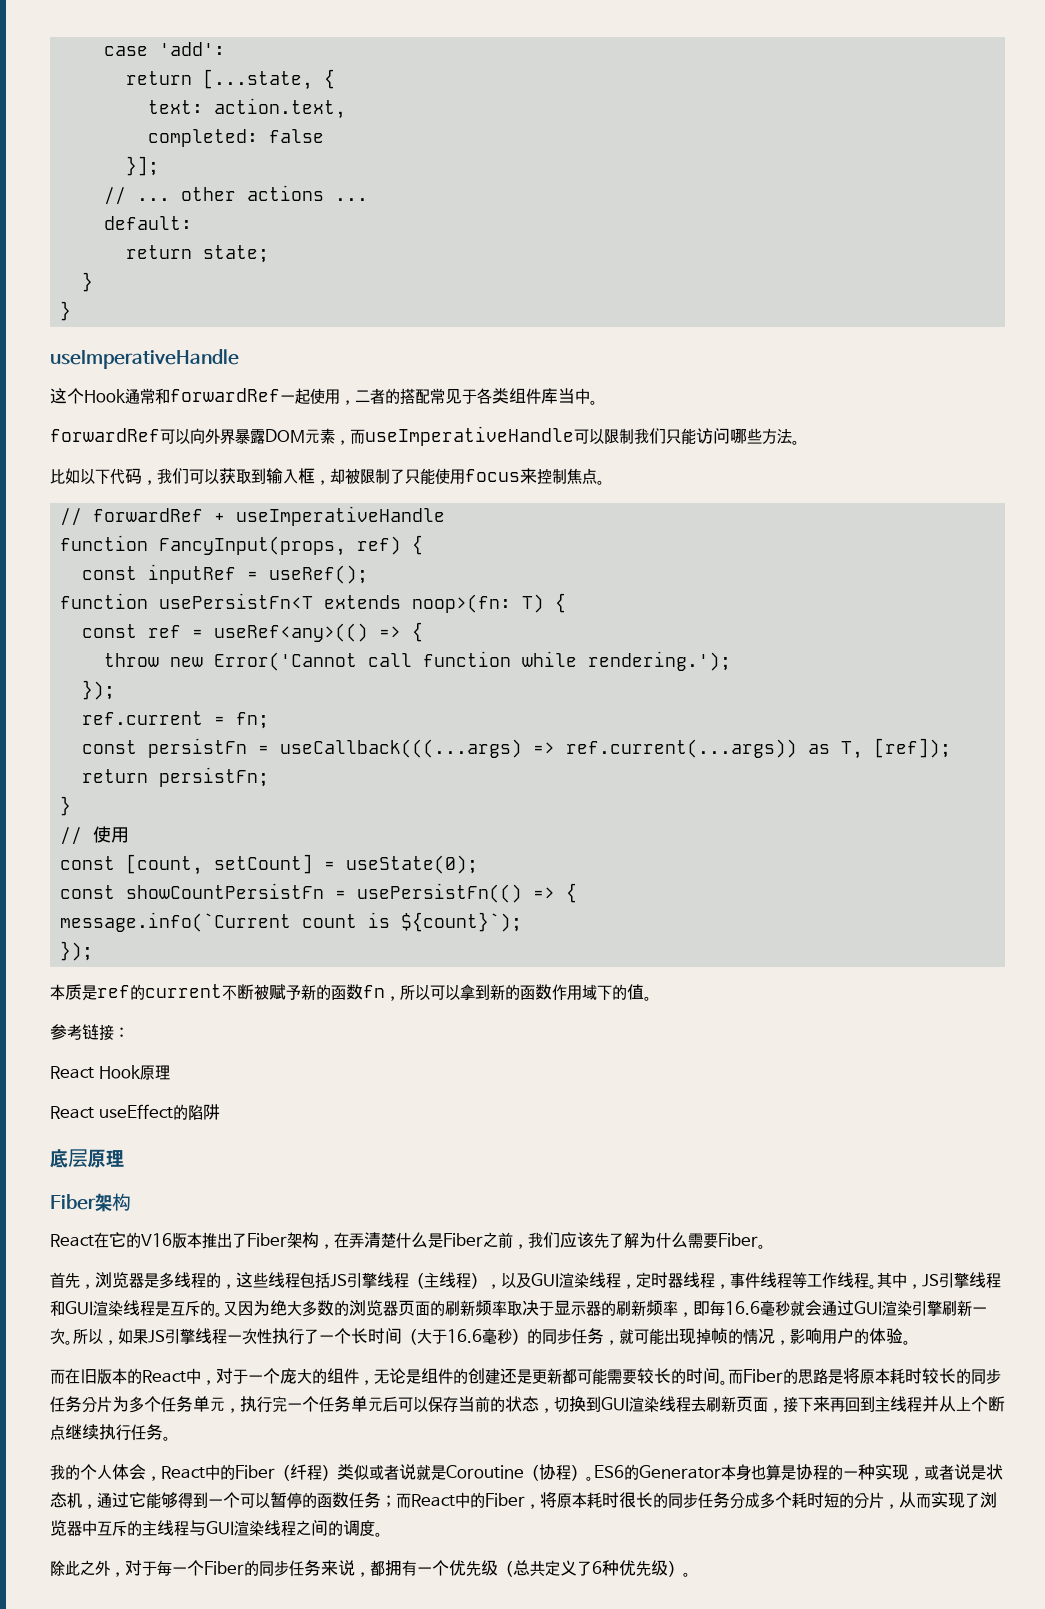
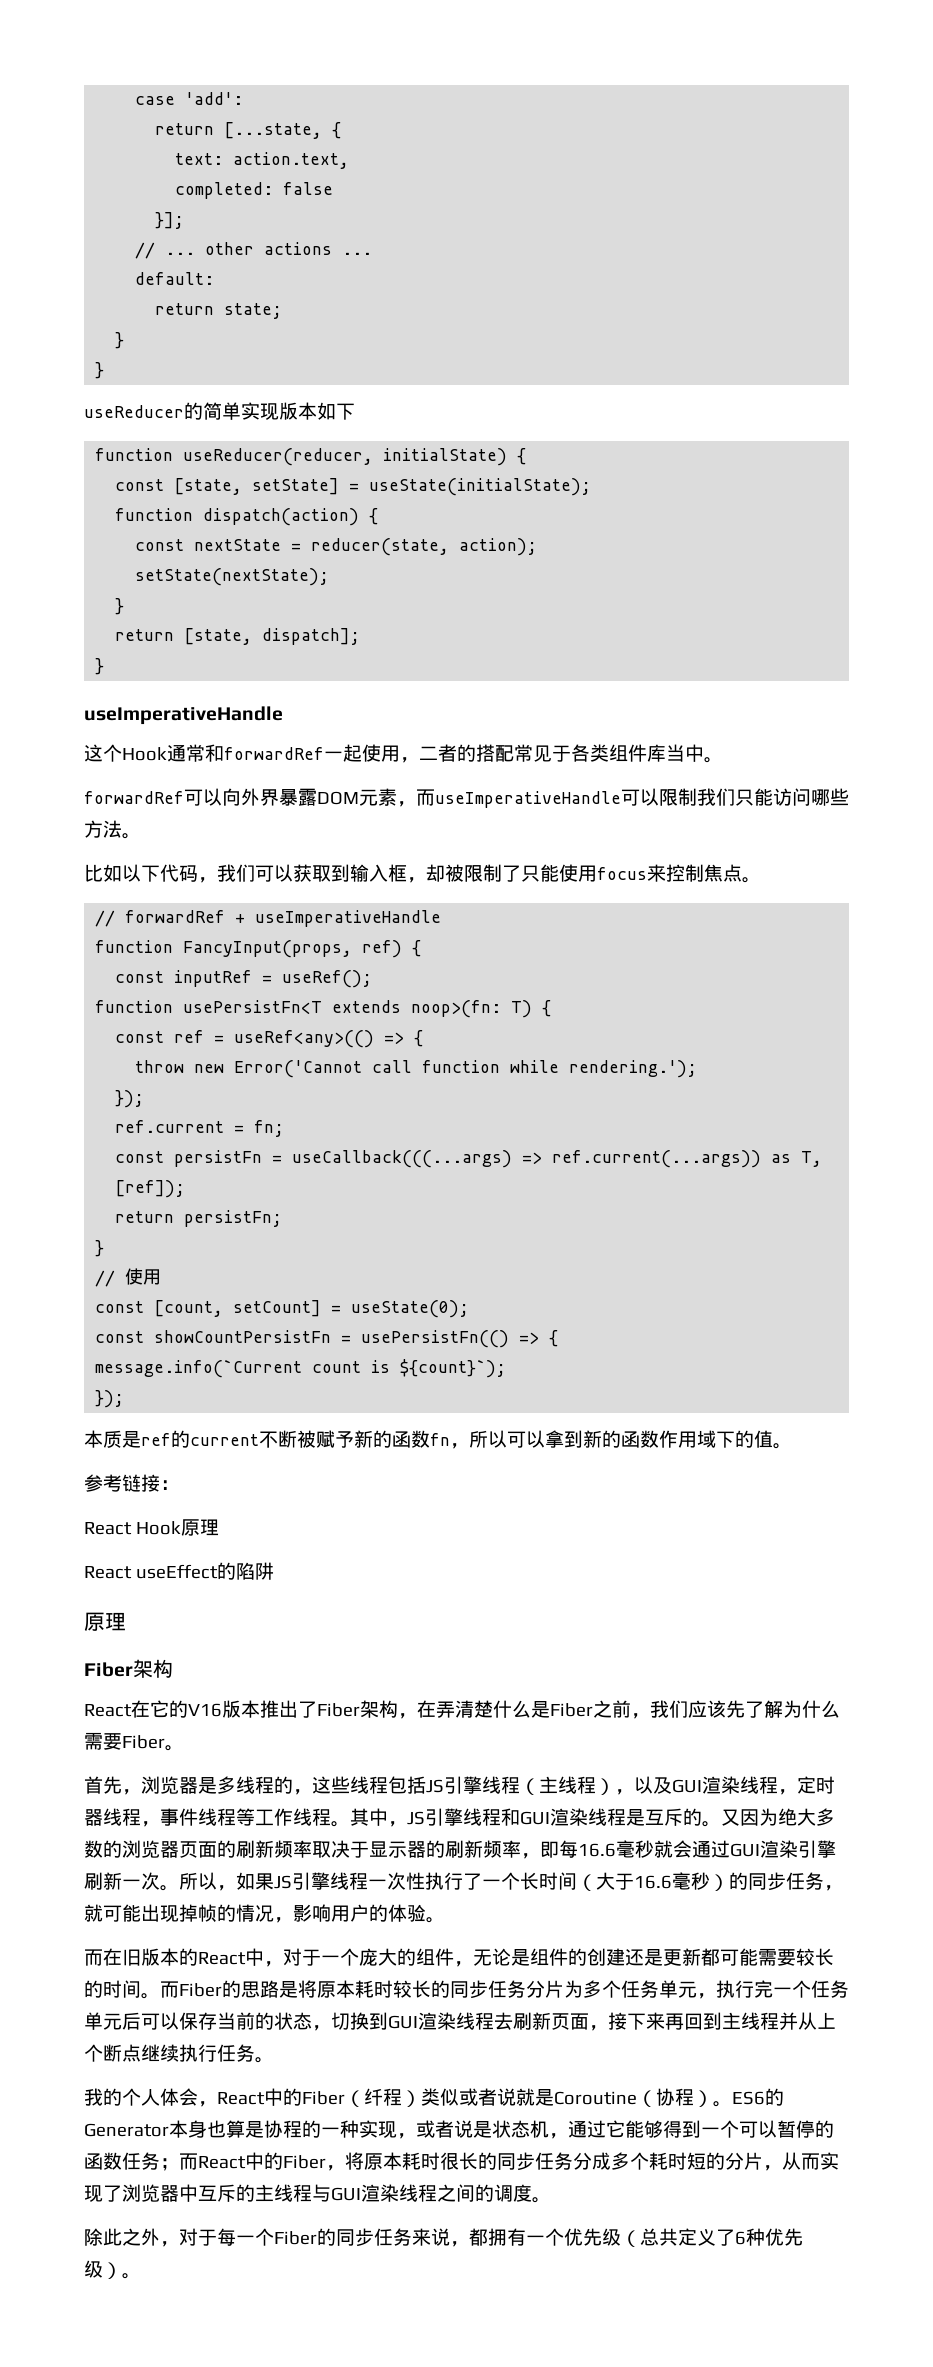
+ useReducer的简单实现版本如下
+ function useReducer(reducer, initialState) {
+ const [state, setState] = useState(initialState);
+ function dispatch(action) {
+ const nextState = reducer(state, action);
+ setState(nextState);
+ }
+ return [state, dispatch];
+ }
  React useEffect的陷阱
- 底层原理
+ 原理

